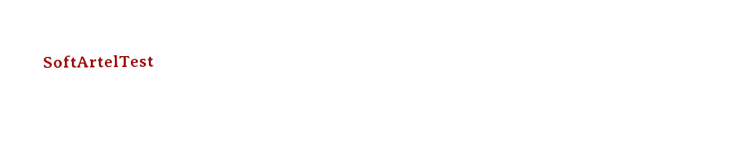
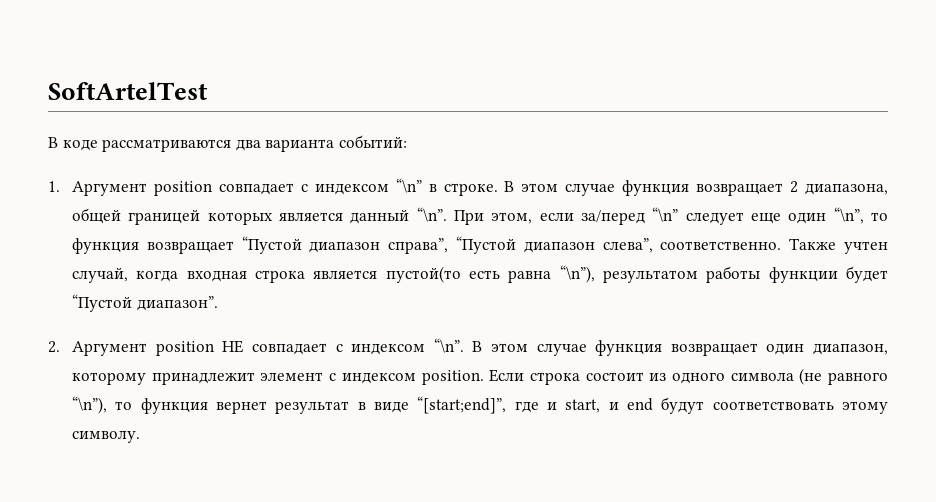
+ В коде рассматриваются два варианта событий:
+ 1. Аргумент position совпадает с индексом “\n” в строке. В этом случае функция возвращает 2 диапазона, общей границей которых является данный “\n”. При этом, если за/перед “\n” следует еще один “\n”, то функция возвращает “Пустой диапазон справа”, “Пустой диапазон слева”, соответственно. Также учтен случай, когда входная строка является пустой(то есть равна “\n”), результатом работы функции будет “Пустой диапазон”.
+ 2. Аргумент position НЕ совпадает с индексом “\n”. В этом случае функция возвращает один диапазон, которому принадлежит элемент с индексом position. Если строка состоит из одного символа (не равного “\n”), то функция вернет результат в виде “[start;end]”, где и start, и end будут соответствовать этому символу.

